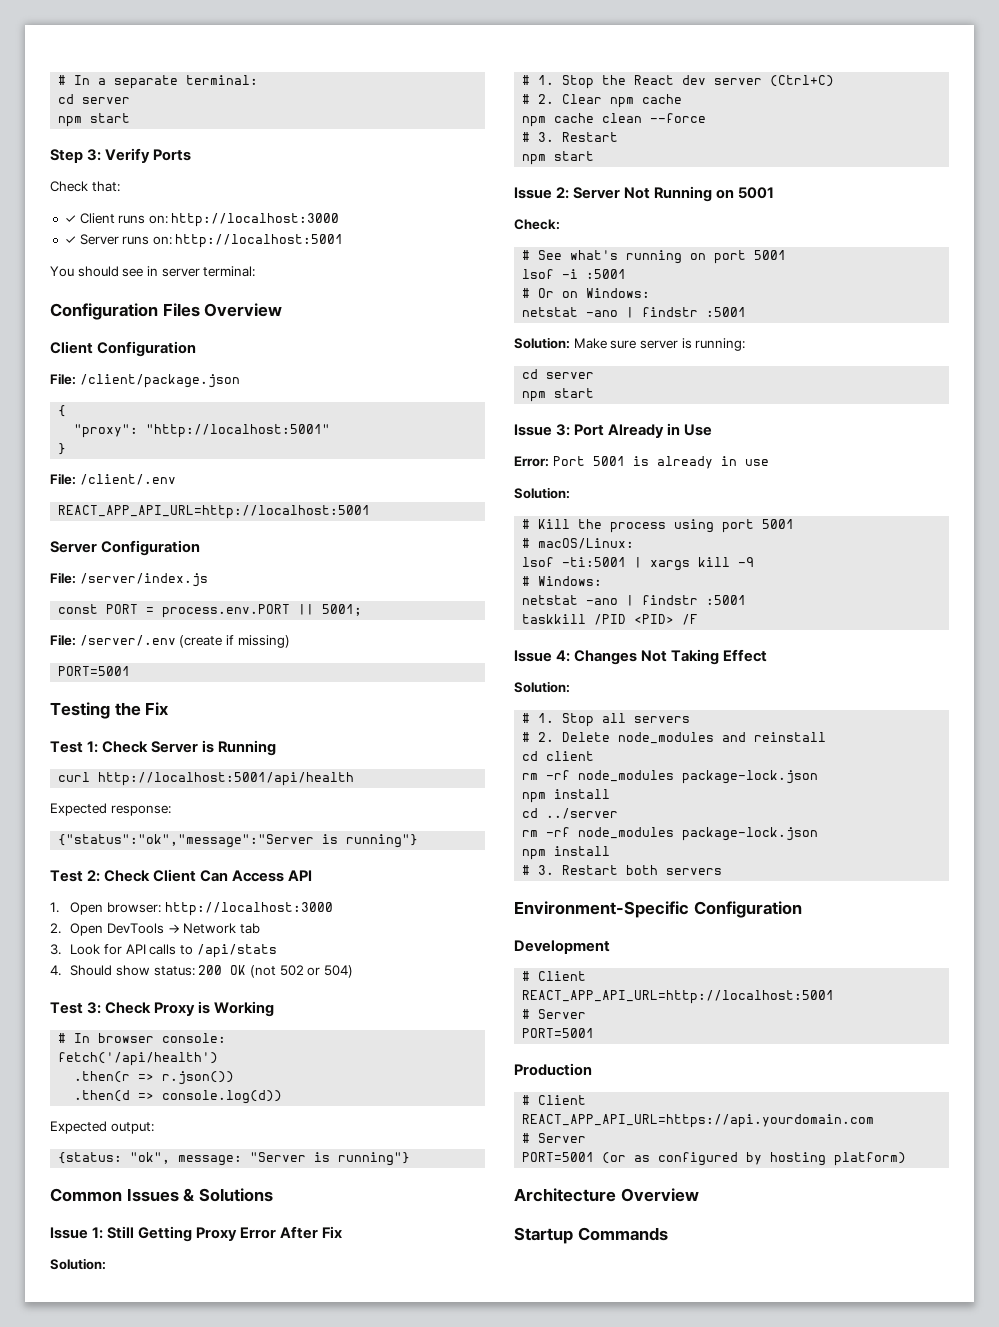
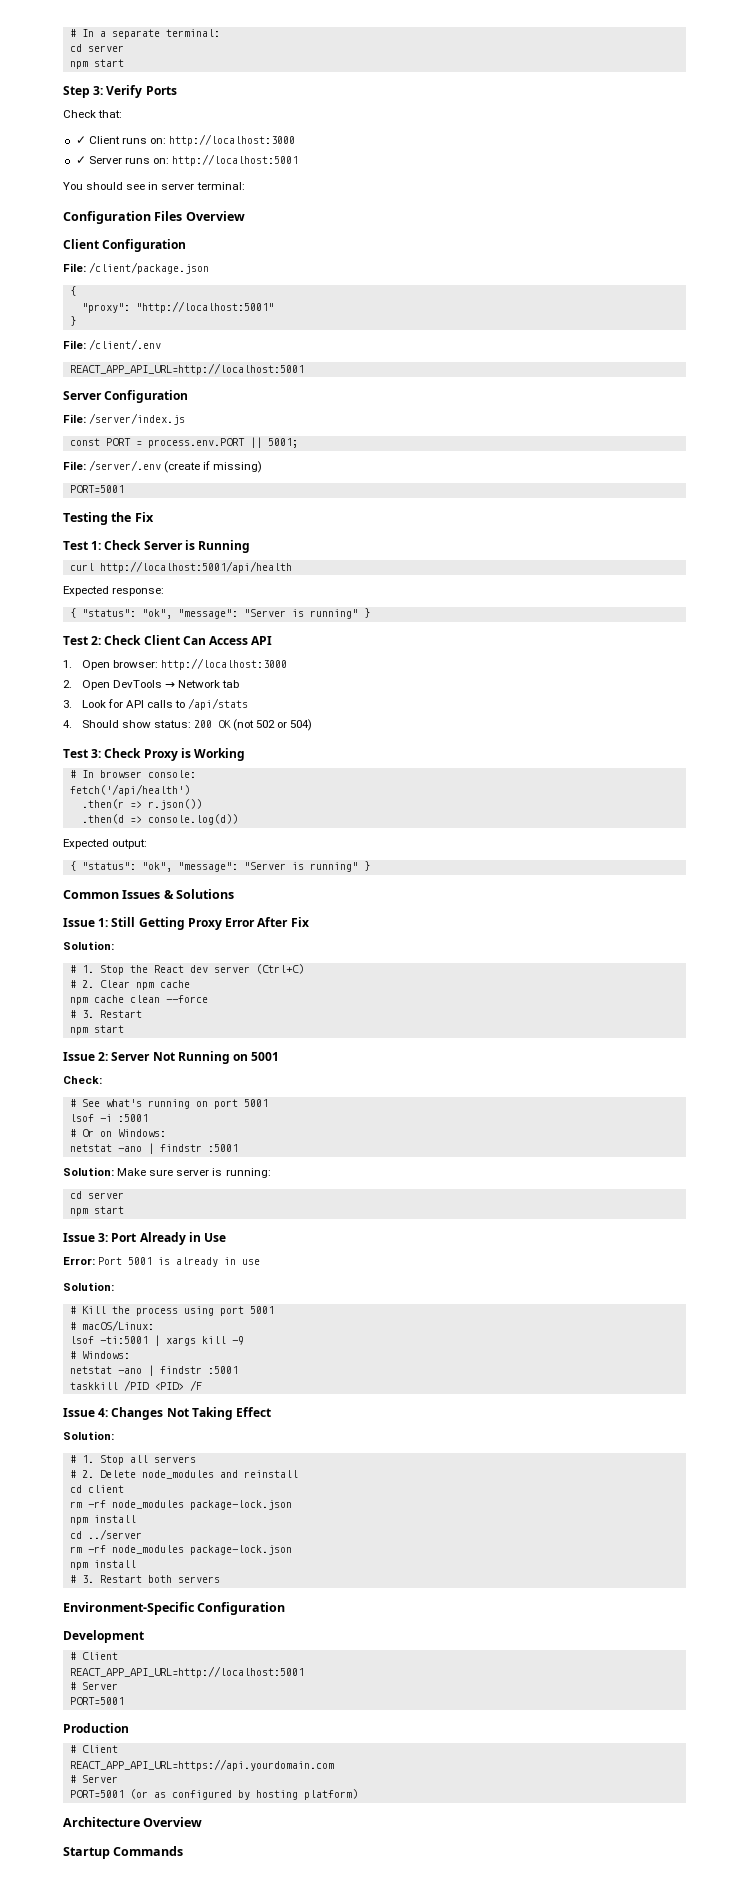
  Expected response:
- {"status":"ok","message":"Server is running"}
+ { "status": "ok", "message": "Server is running" }
  Expected output:
- {status: "ok", message: "Server is running"}
+ { "status": "ok", "message": "Server is running" }

